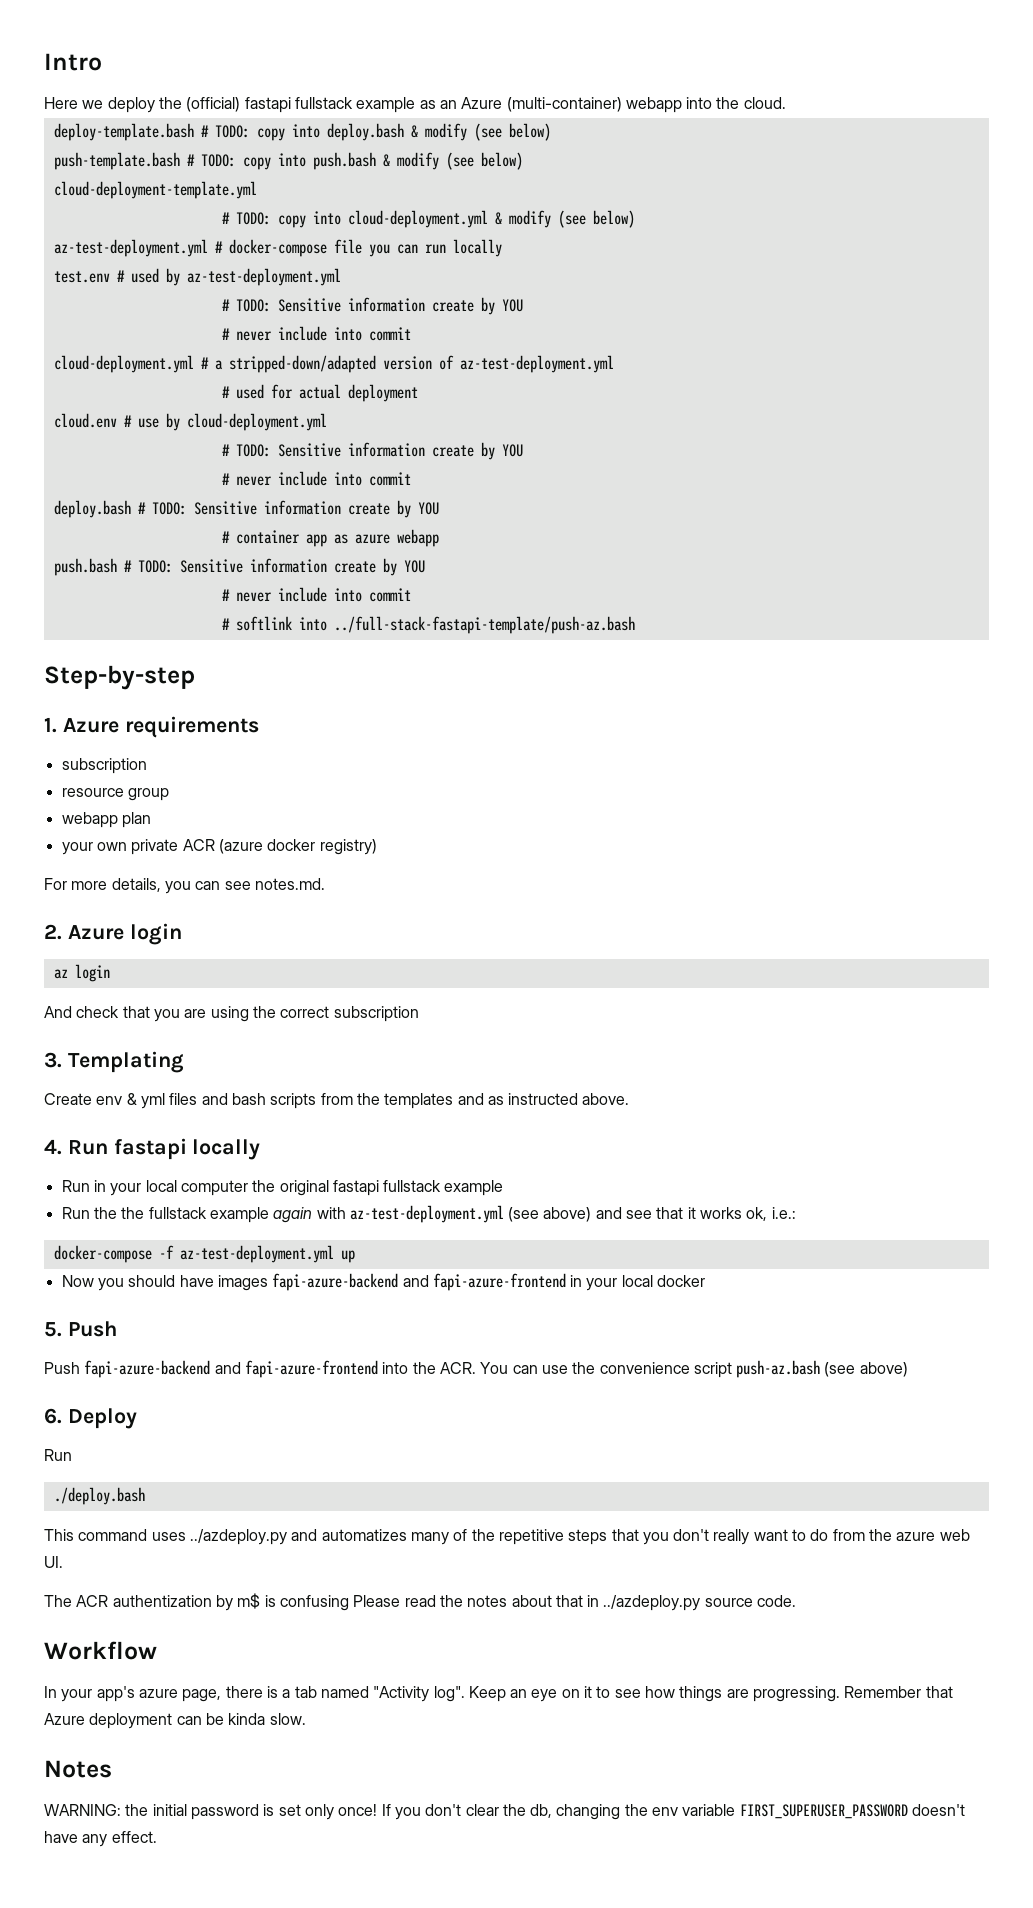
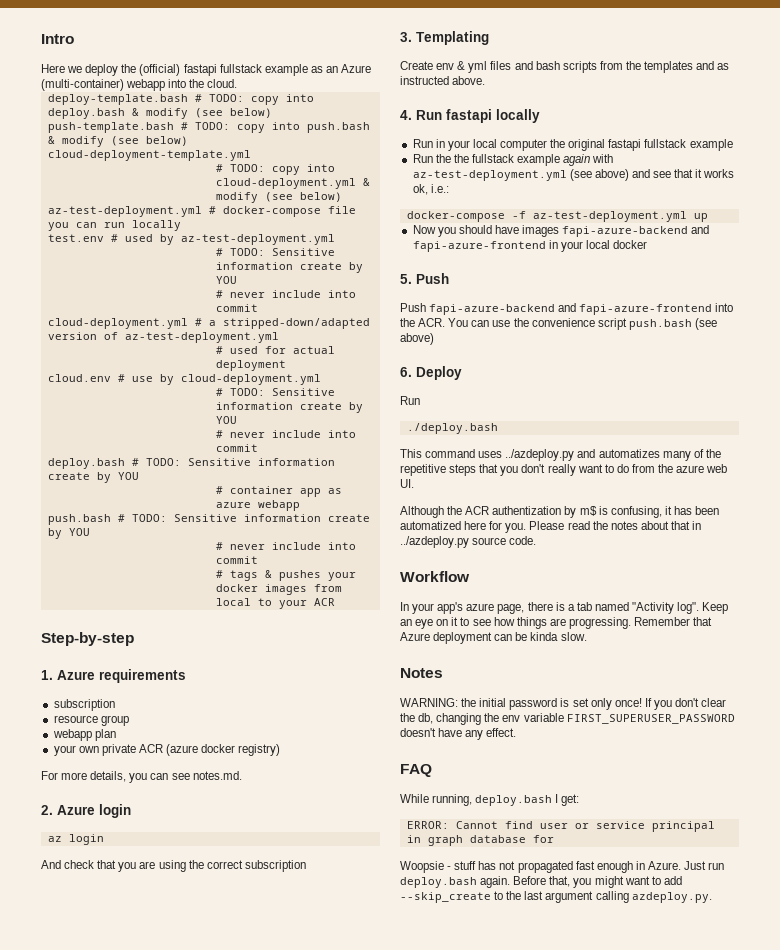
- # softlink into ../full-stack-fastapi-template/push-az.bash
+ # tags & pushes your docker images from local to your ACR
- Push fapi-azure-backend and fapi-azure-frontend into the ACR. You can use the convenience script push-az.bash (see above)
+ Push fapi-azure-backend and fapi-azure-frontend into the ACR. You can use the convenience script push.bash (see above)
- The ACR authentization by m$ is confusing Please read the notes about that in ../azdeploy.py source code.
+ Although the ACR authentization by m$ is confusing, it has been automatized here for you. Please read the notes about that in ../azdeploy.py source code.
+ FAQ
+ While running, deploy.bash I get:
+ ERROR: Cannot find user or service principal in graph database for
+ Woopsie - stuff has not propagated fast enough in Azure. Just run deploy.bash again. Before that, you might want to add --skip_create to the last argument calling azdeploy.py.

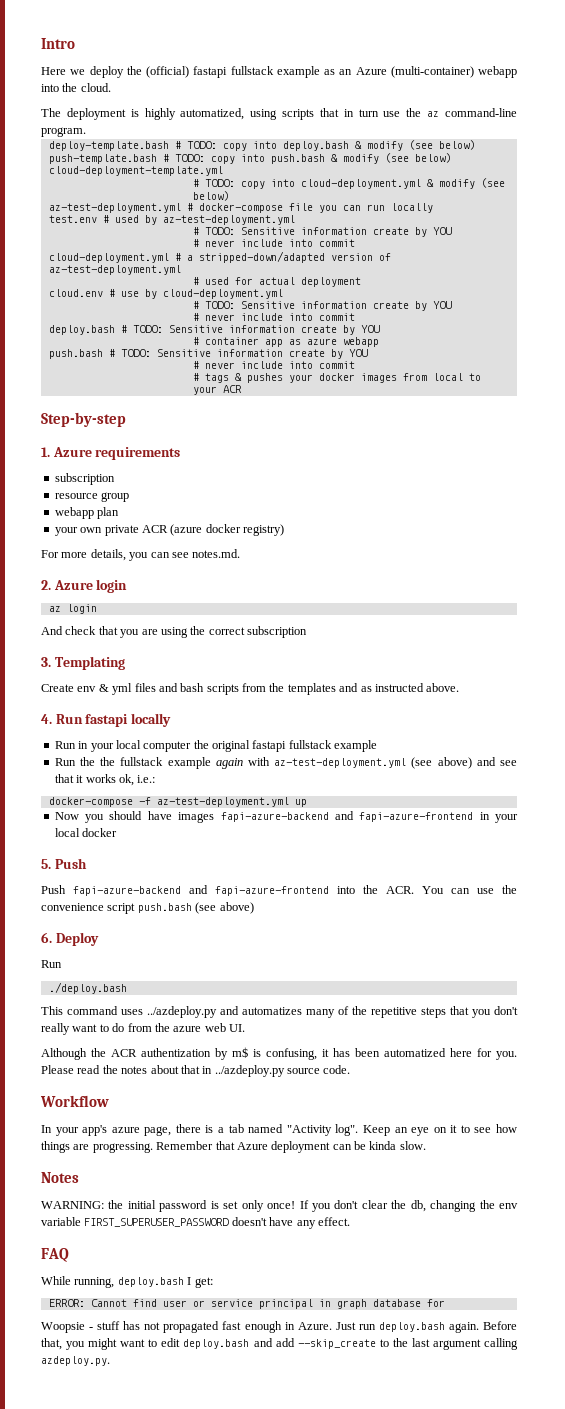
+ The deployment is highly automatized, using scripts that in turn use the az command-line program.
- Before that, you might want to add --skip_create to the last argument calling azdeploy.py.
+ Before that, you might want to edit deploy.bash and add --skip_create to the last argument calling azdeploy.py.

